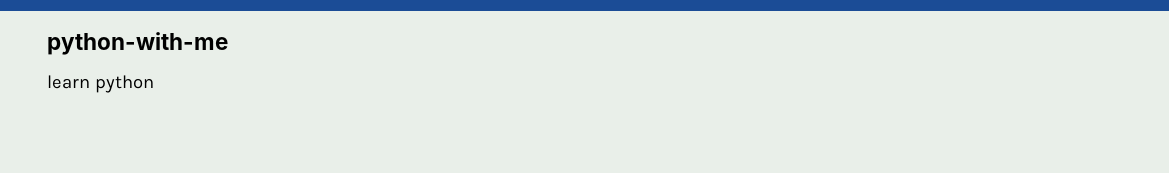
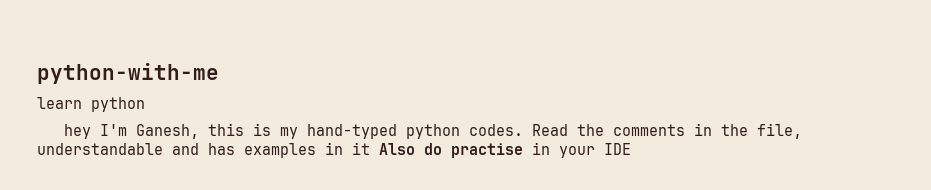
+ hey I'm Ganesh, this is my hand-typed python codes. Read the comments in the file, understandable and has examples in it Also do practise in your IDE

